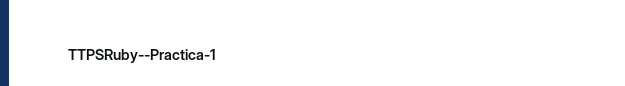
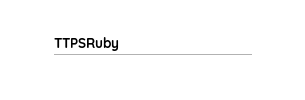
- TTPSRuby--Practica-1
+ TTPSRuby

